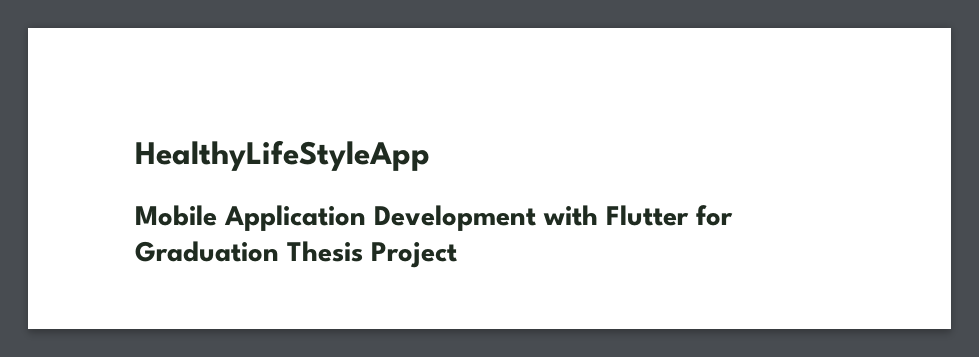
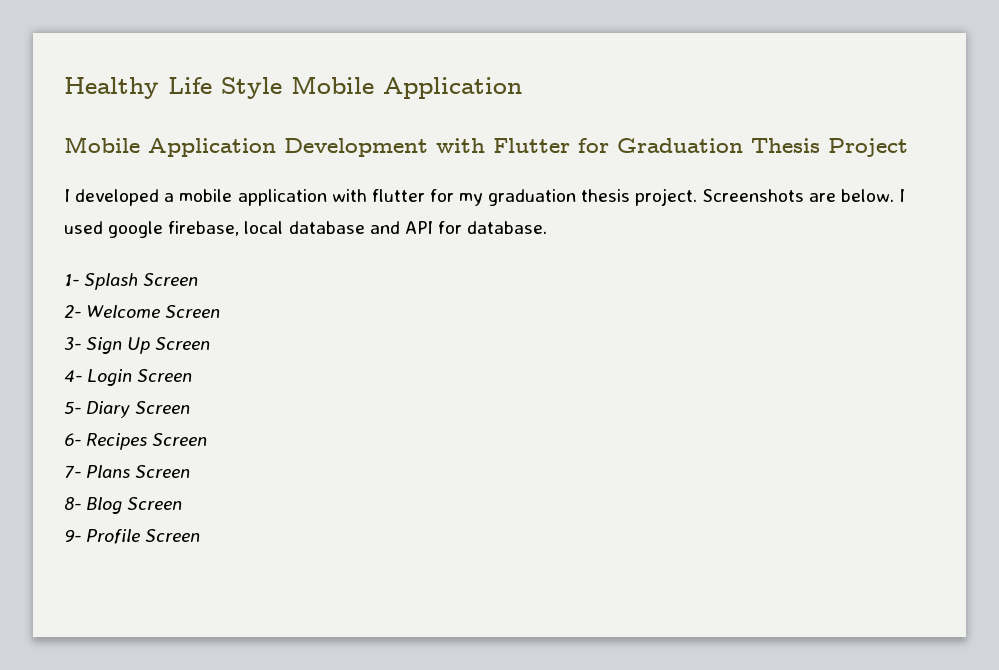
- HealthyLifeStyleApp
+ Healthy Life Style Mobile Application
+ I developed a mobile application with flutter for my graduation thesis project. Screenshots are below. I used google firebase, local database and API for database.
+ 1- Splash Screen
+ 2- Welcome Screen
+ 3- Sign Up Screen
+ 4- Login Screen
+ 5- Diary Screen
+ 6- Recipes Screen
+ 7- Plans Screen
+ 8- Blog Screen
+ 9- Profile Screen

